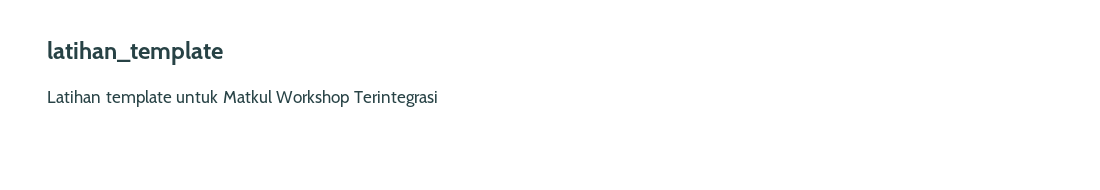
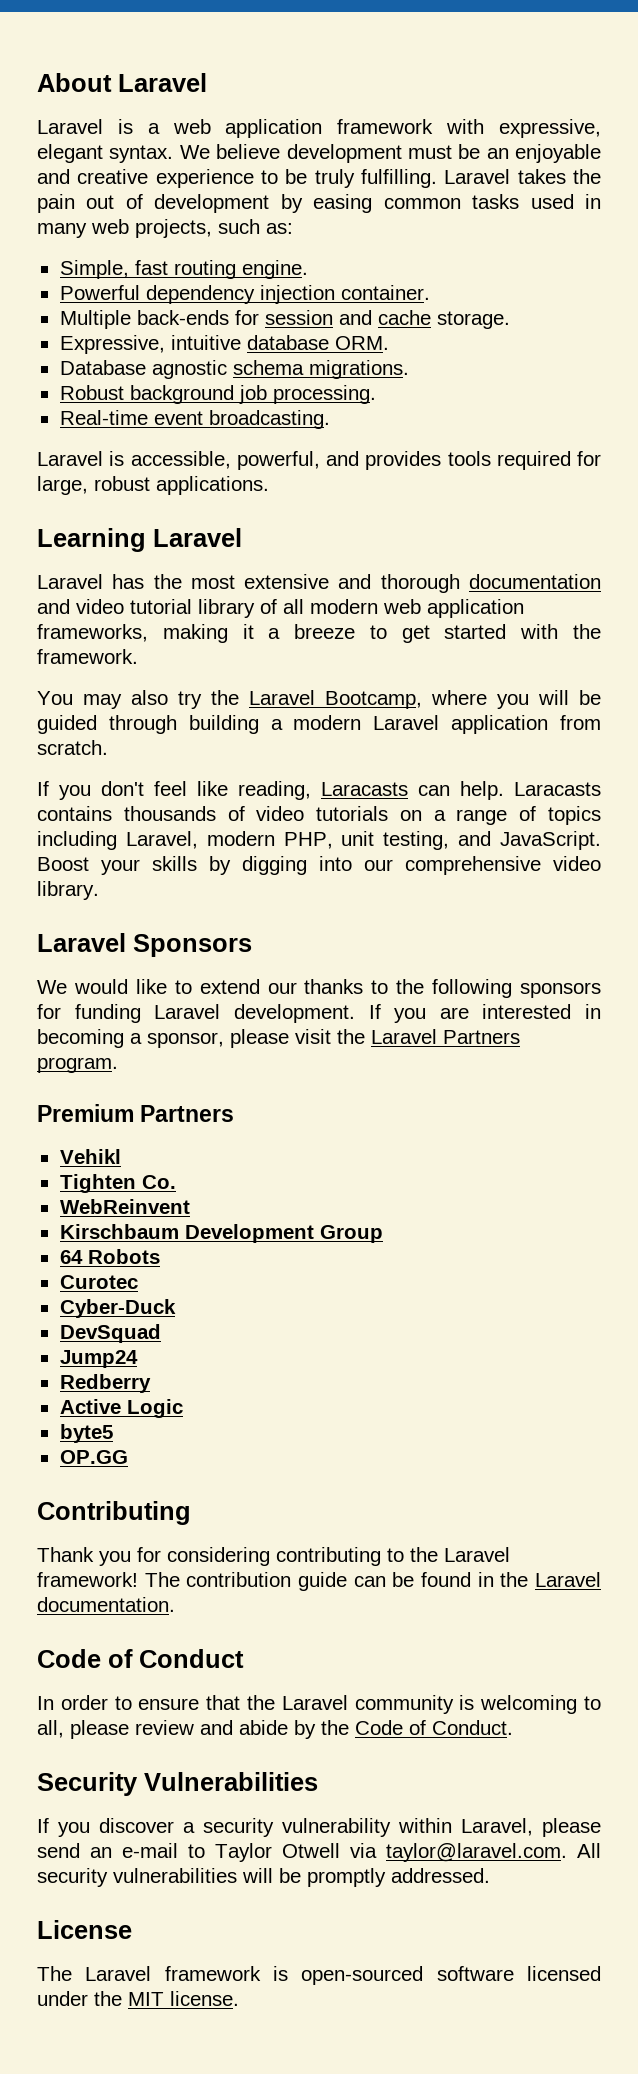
- latihan_template
- Latihan template untuk Matkul Workshop Terintegrasi
+ About Laravel
+ Laravel is a web application framework with expressive, elegant syntax. We believe development must be an enjoyable and creative experience to be truly fulfilling. Laravel takes the pain out of development by easing common tasks used in many web projects, such as:
+ Simple, fast routing engine.
+ Powerful dependency injection container.
+ Multiple back-ends for session and cache storage.
+ Expressive, intuitive database ORM.
+ Database agnostic schema migrations.
+ Robust background job processing.
+ Real-time event broadcasting.
+ Laravel is accessible, powerful, and provides tools required for large, robust applications.
+ Learning Laravel
+ Laravel has the most extensive and thorough documentation and video tutorial library of all modern web application frameworks, making it a breeze to get started with the framework.
+ You may also try the Laravel Bootcamp, where you will be guided through building a modern Laravel application from scratch.
+ If you don't feel like reading, Laracasts can help. Laracasts contains thousands of video tutorials on a range of topics including Laravel, modern PHP, unit testing, and JavaScript. Boost your skills by digging into our comprehensive video library.
+ Laravel Sponsors
+ We would like to extend our thanks to the following sponsors for funding Laravel development. If you are interested in becoming a sponsor, please visit the Laravel Partners program.
+ Premium Partners
+ Vehikl
+ Tighten Co.
+ WebReinvent
+ Kirschbaum Development Group
+ 64 Robots
+ Curotec
+ Cyber-Duck
+ DevSquad
+ Jump24
+ Redberry
+ Active Logic
+ byte5
+ OP.GG
+ Contributing
+ Thank you for considering contributing to the Laravel framework! The contribution guide can be found in the Laravel documentation.
+ Code of Conduct
+ In order to ensure that the Laravel community is welcoming to all, please review and abide by the Code of Conduct.
+ Security Vulnerabilities
+ If you discover a security vulnerability within Laravel, please send an e-mail to Taylor Otwell via taylor@laravel.com. All security vulnerabilities will be promptly addressed.
+ License
+ The Laravel framework is open-sourced software licensed under the MIT license.

